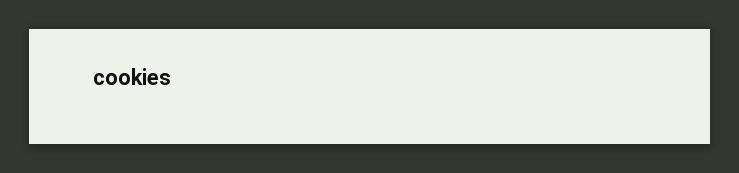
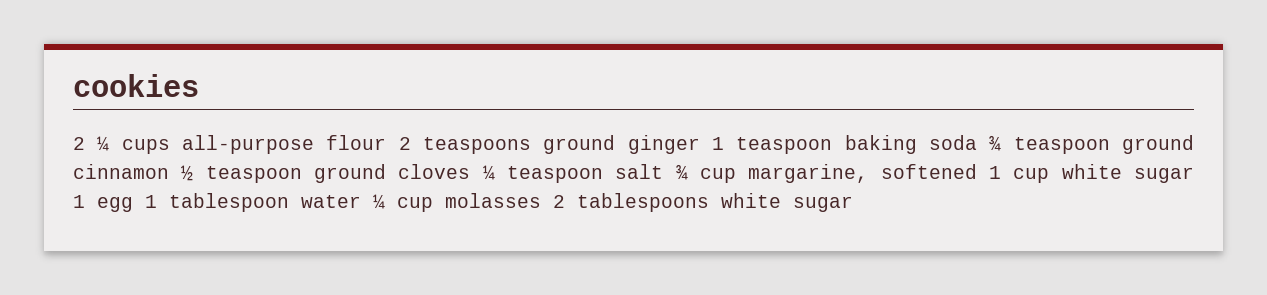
+ 2 ¼ cups all-purpose flour 2 teaspoons ground ginger 1 teaspoon baking soda ¾ teaspoon ground cinnamon ½ teaspoon ground cloves ¼ teaspoon salt ¾ cup margarine, softened 1 cup white sugar 1 egg 1 tablespoon water ¼ cup molasses 2 tablespoons white sugar

